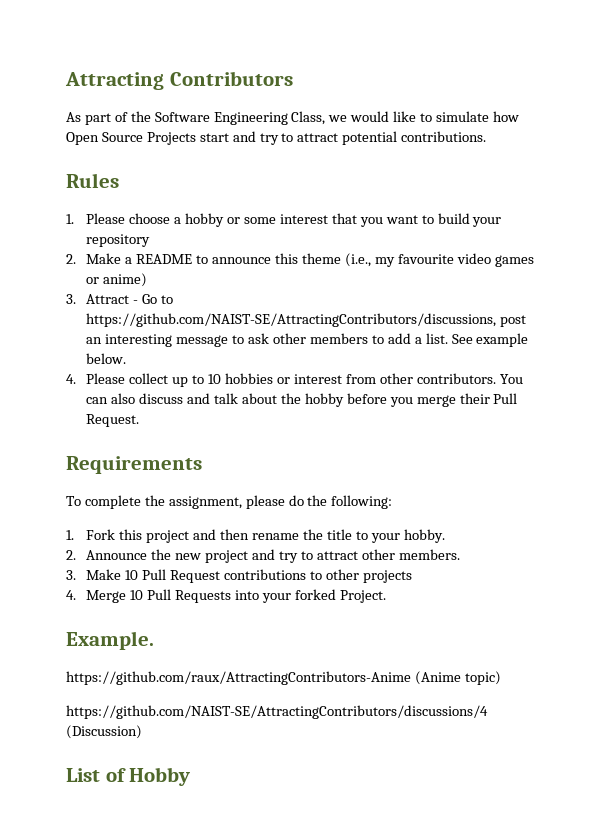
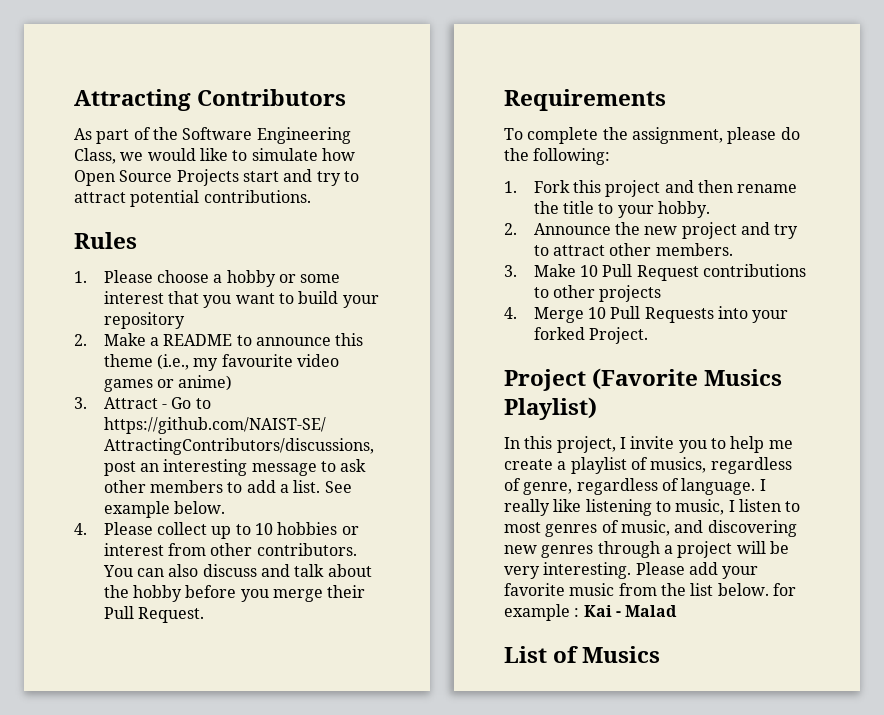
- Example.
- https://github.com/raux/AttractingContributors-Anime (Anime topic)
- https://github.com/NAIST-SE/AttractingContributors/discussions/4 (Discussion)
+ Project (Favorite Musics Playlist)
+ In this project, I invite you to help me create a playlist of musics, regardless of genre, regardless of language. I really like listening to music, I listen to most genres of music, and discovering new genres through a project will be very interesting. Please add your favorite music from the list below. for example : Kai - Malad
- List of Hobby
+ List of Musics

